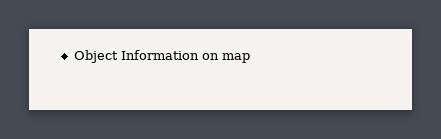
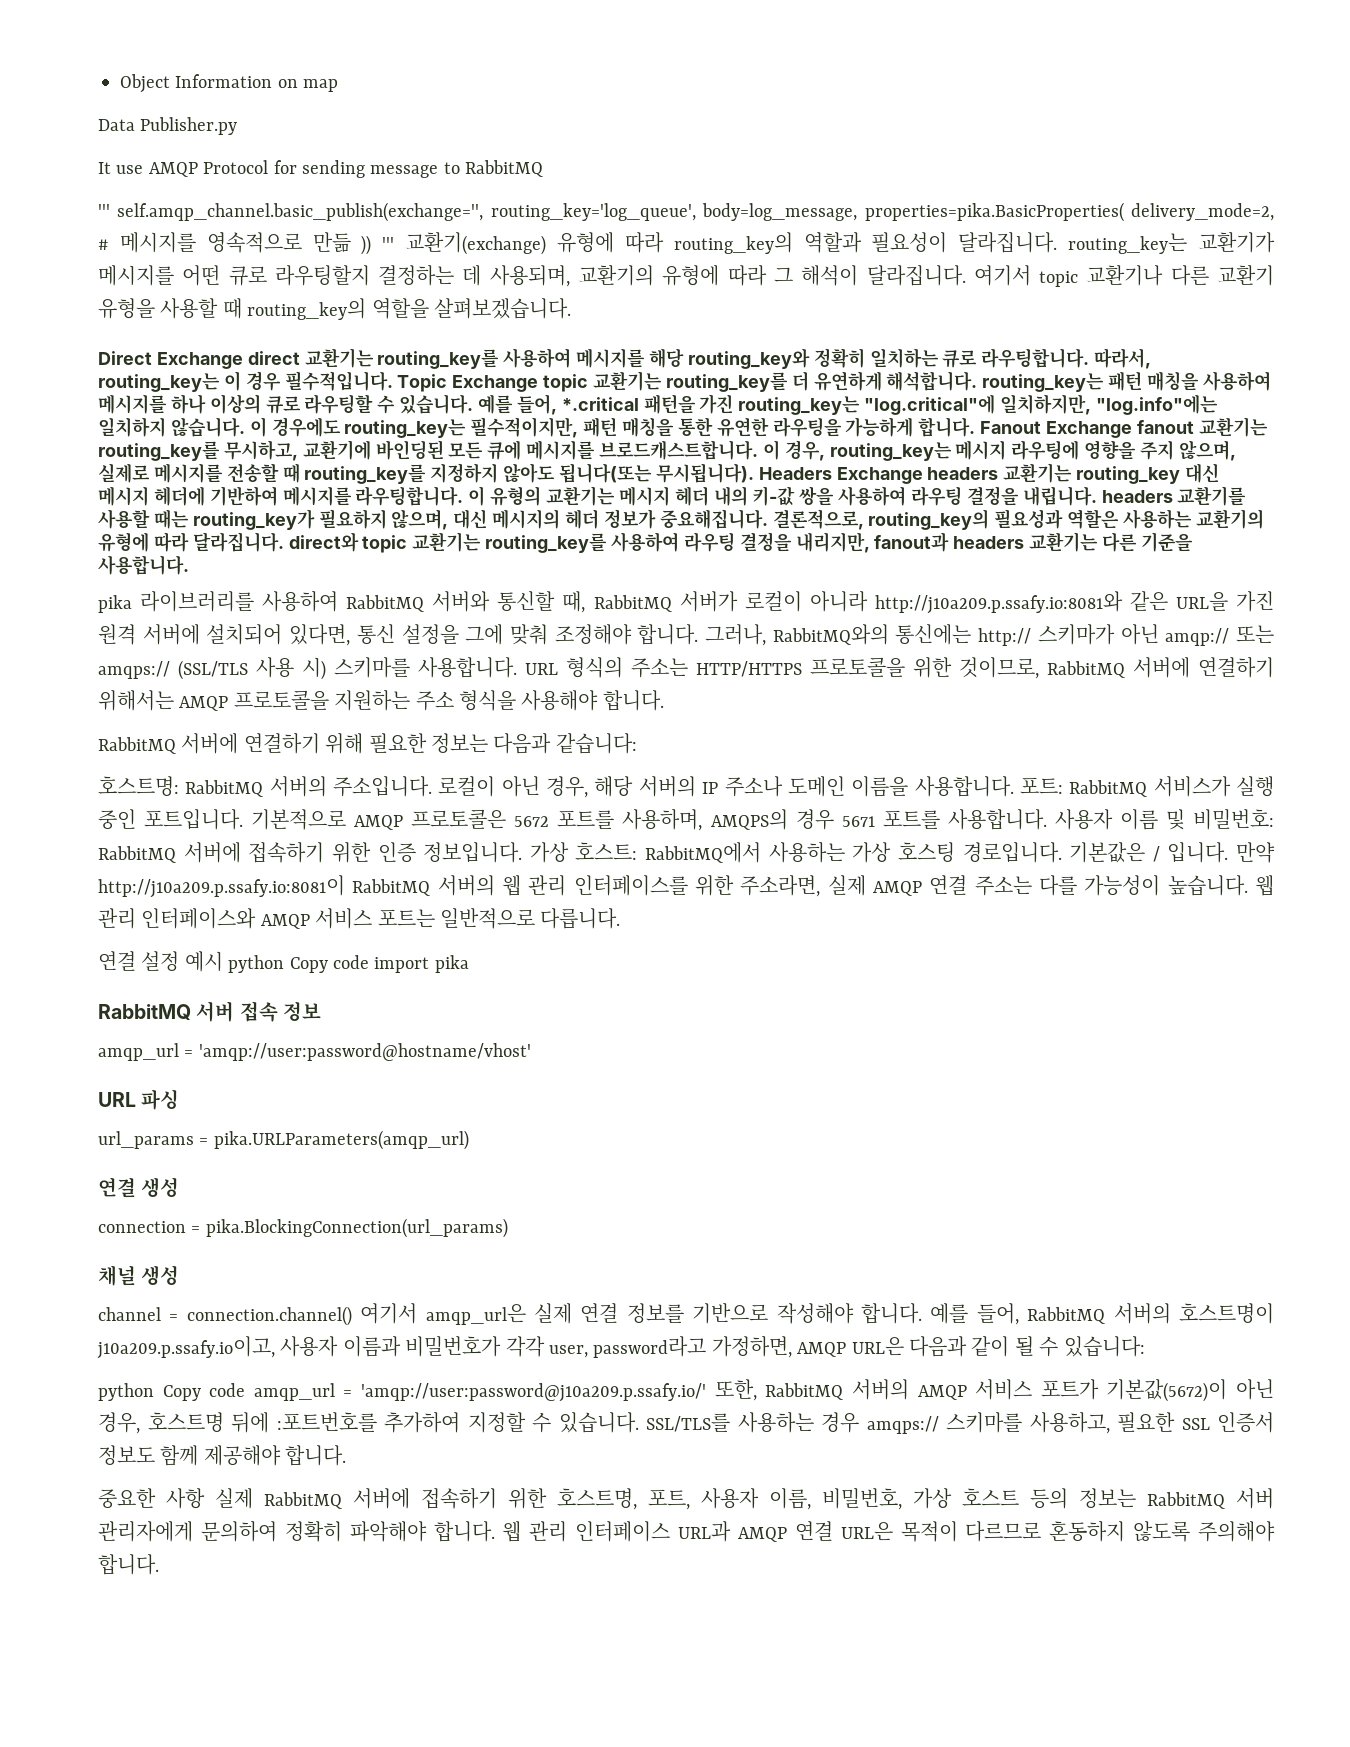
+ Data Publisher.py
+ It use AMQP Protocol for sending message to RabbitMQ
+ ''' self.amqp_channel.basic_publish(exchange='', routing_key='log_queue', body=log_message, properties=pika.BasicProperties( delivery_mode=2, # 메시지를 영속적으로 만듦 )) ''' 교환기(exchange) 유형에 따라 routing_key의 역할과 필요성이 달라집니다. routing_key는 교환기가 메시지를 어떤 큐로 라우팅할지 결정하는 데 사용되며, 교환기의 유형에 따라 그 해석이 달라집니다. 여기서 topic 교환기나 다른 교환기 유형을 사용할 때 routing_key의 역할을 살펴보겠습니다.
+ Direct Exchange direct 교환기는 routing_key를 사용하여 메시지를 해당 routing_key와 정확히 일치하는 큐로 라우팅합니다. 따라서, routing_key는 이 경우 필수적입니다. Topic Exchange topic 교환기는 routing_key를 더 유연하게 해석합니다. routing_key는 패턴 매칭을 사용하여 메시지를 하나 이상의 큐로 라우팅할 수 있습니다. 예를 들어, *.critical 패턴을 가진 routing_key는 "log.critical"에 일치하지만, "log.info"에는 일치하지 않습니다. 이 경우에도 routing_key는 필수적이지만, 패턴 매칭을 통한 유연한 라우팅을 가능하게 합니다. Fanout Exchange fanout 교환기는 routing_key를 무시하고, 교환기에 바인딩된 모든 큐에 메시지를 브로드캐스트합니다. 이 경우, routing_key는 메시지 라우팅에 영향을 주지 않으며, 실제로 메시지를 전송할 때 routing_key를 지정하지 않아도 됩니다(또는 무시됩니다). Headers Exchange headers 교환기는 routing_key 대신 메시지 헤더에 기반하여 메시지를 라우팅합니다. 이 유형의 교환기는 메시지 헤더 내의 키-값 쌍을 사용하여 라우팅 결정을 내립니다. headers 교환기를 사용할 때는 routing_key가 필요하지 않으며, 대신 메시지의 헤더 정보가 중요해집니다. 결론적으로, routing_key의 필요성과 역할은 사용하는 교환기의 유형에 따라 달라집니다. direct와 topic 교환기는 routing_key를 사용하여 라우팅 결정을 내리지만, fanout과 headers 교환기는 다른 기준을 사용합니다.
+ pika 라이브러리를 사용하여 RabbitMQ 서버와 통신할 때, RabbitMQ 서버가 로컬이 아니라 http://j10a209.p.ssafy.io:8081와 같은 URL을 가진 원격 서버에 설치되어 있다면, 통신 설정을 그에 맞춰 조정해야 합니다. 그러나, RabbitMQ와의 통신에는 http:// 스키마가 아닌 amqp:// 또는 amqps:// (SSL/TLS 사용 시) 스키마를 사용합니다. URL 형식의 주소는 HTTP/HTTPS 프로토콜을 위한 것이므로, RabbitMQ 서버에 연결하기 위해서는 AMQP 프로토콜을 지원하는 주소 형식을 사용해야 합니다.
+ RabbitMQ 서버에 연결하기 위해 필요한 정보는 다음과 같습니다:
+ 호스트명: RabbitMQ 서버의 주소입니다. 로컬이 아닌 경우, 해당 서버의 IP 주소나 도메인 이름을 사용합니다. 포트: RabbitMQ 서비스가 실행 중인 포트입니다. 기본적으로 AMQP 프로토콜은 5672 포트를 사용하며, AMQPS의 경우 5671 포트를 사용합니다. 사용자 이름 및 비밀번호: RabbitMQ 서버에 접속하기 위한 인증 정보입니다. 가상 호스트: RabbitMQ에서 사용하는 가상 호스팅 경로입니다. 기본값은 / 입니다. 만약 http://j10a209.p.ssafy.io:8081이 RabbitMQ 서버의 웹 관리 인터페이스를 위한 주소라면, 실제 AMQP 연결 주소는 다를 가능성이 높습니다. 웹 관리 인터페이스와 AMQP 서비스 포트는 일반적으로 다릅니다.
+ 연결 설정 예시 python Copy code import pika
+ RabbitMQ 서버 접속 정보
+ amqp_url = 'amqp://user:password@hostname/vhost'
+ URL 파싱
+ url_params = pika.URLParameters(amqp_url)
+ 연결 생성
+ connection = pika.BlockingConnection(url_params)
+ 채널 생성
+ channel = connection.channel() 여기서 amqp_url은 실제 연결 정보를 기반으로 작성해야 합니다. 예를 들어, RabbitMQ 서버의 호스트명이 j10a209.p.ssafy.io이고, 사용자 이름과 비밀번호가 각각 user, password라고 가정하면, AMQP URL은 다음과 같이 될 수 있습니다:
+ python Copy code amqp_url = 'amqp://user:password@j10a209.p.ssafy.io/' 또한, RabbitMQ 서버의 AMQP 서비스 포트가 기본값(5672)이 아닌 경우, 호스트명 뒤에 :포트번호를 추가하여 지정할 수 있습니다. SSL/TLS를 사용하는 경우 amqps:// 스키마를 사용하고, 필요한 SSL 인증서 정보도 함께 제공해야 합니다.
+ 중요한 사항 실제 RabbitMQ 서버에 접속하기 위한 호스트명, 포트, 사용자 이름, 비밀번호, 가상 호스트 등의 정보는 RabbitMQ 서버 관리자에게 문의하여 정확히 파악해야 합니다. 웹 관리 인터페이스 URL과 AMQP 연결 URL은 목적이 다르므로 혼동하지 않도록 주의해야 합니다.

